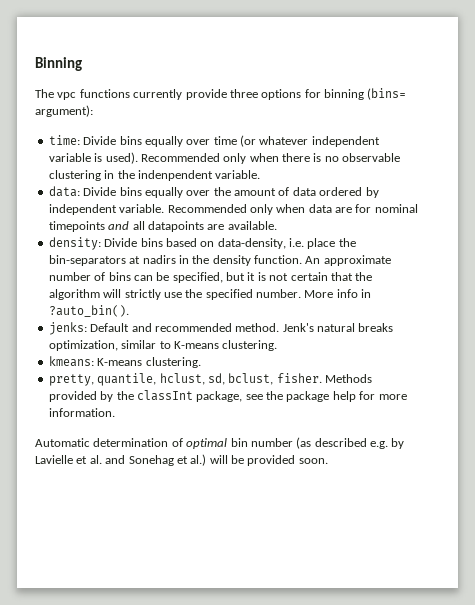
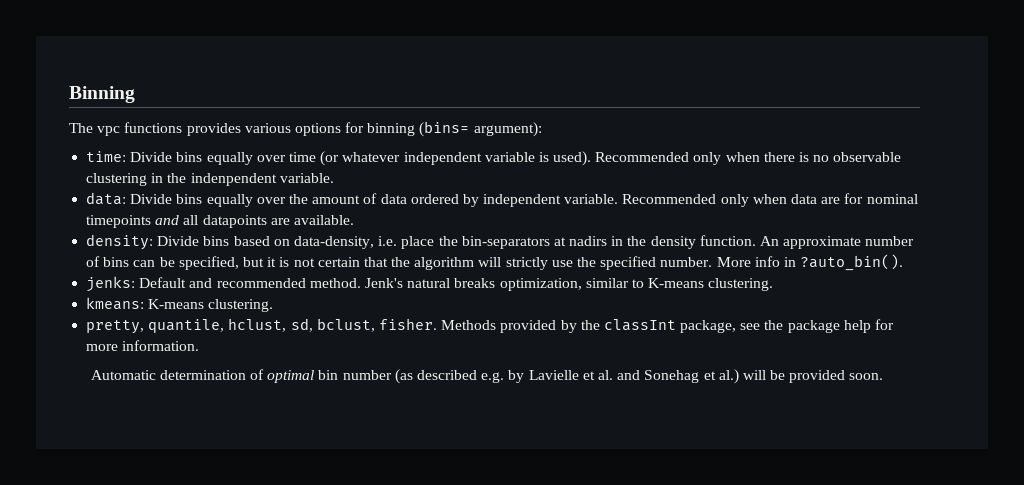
- The vpc functions currently provide three options for binning (bins= argument):
+ The vpc functions provides various options for binning (bins= argument):

